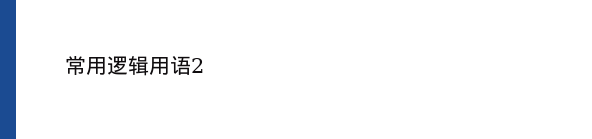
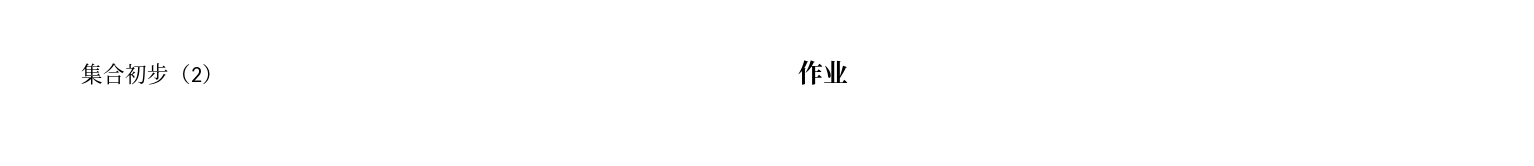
- 常用逻辑用语2
+ 集合初步（2）
+ 作业

